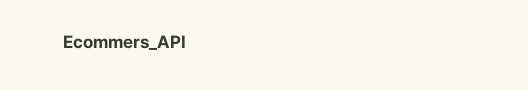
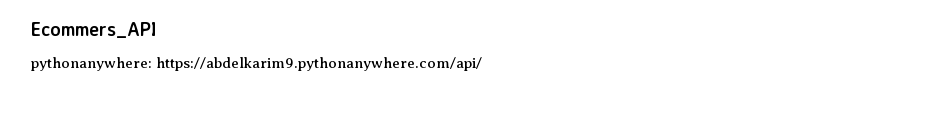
+ pythonanywhere: https://abdelkarim9.pythonanywhere.com/api/

